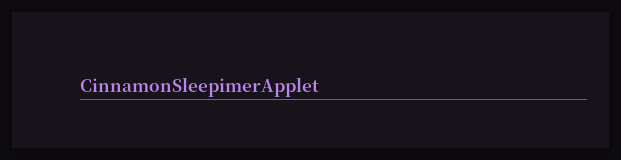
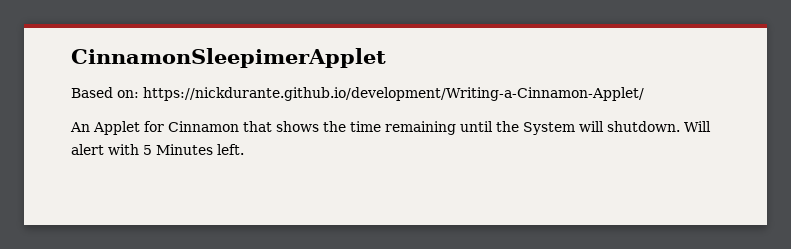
+ Based on: https://nickdurante.github.io/development/Writing-a-Cinnamon-Applet/
+ An Applet for Cinnamon that shows the time remaining until the System will shutdown. Will alert with 5 Minutes left.

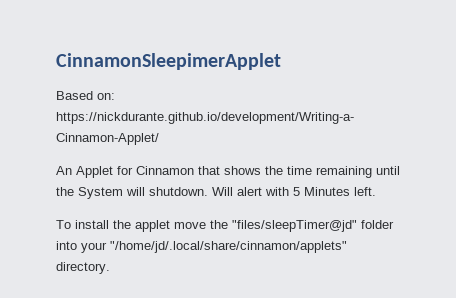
+ To install the applet move the "files/sleepTimer@jd" folder into your "/home/jd/.local/share/cinnamon/applets" directory.

